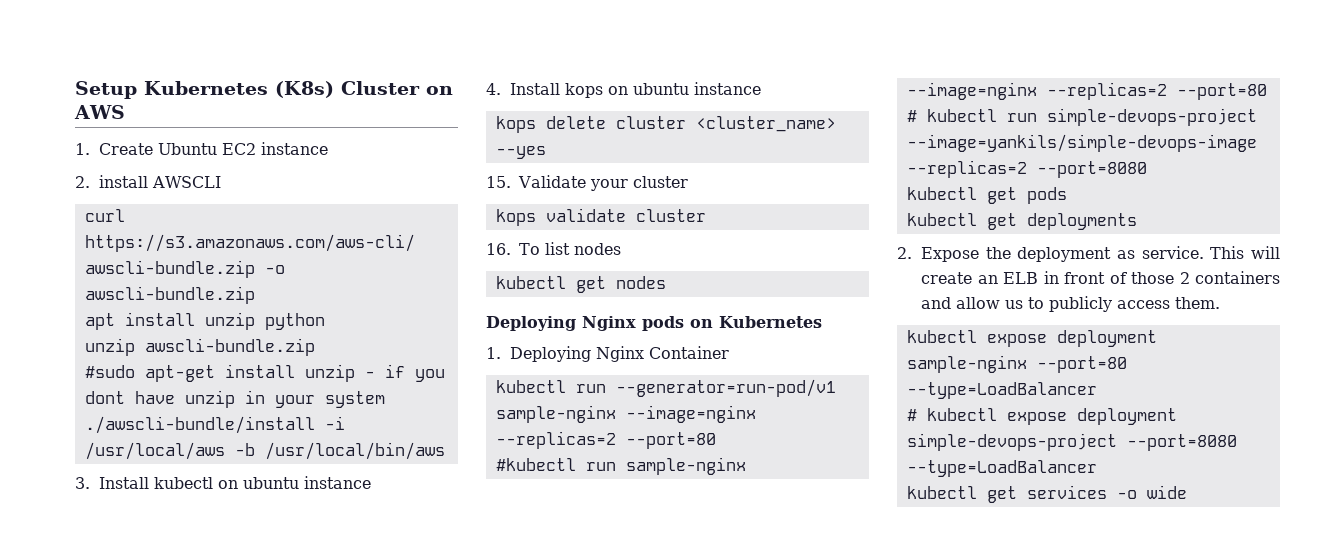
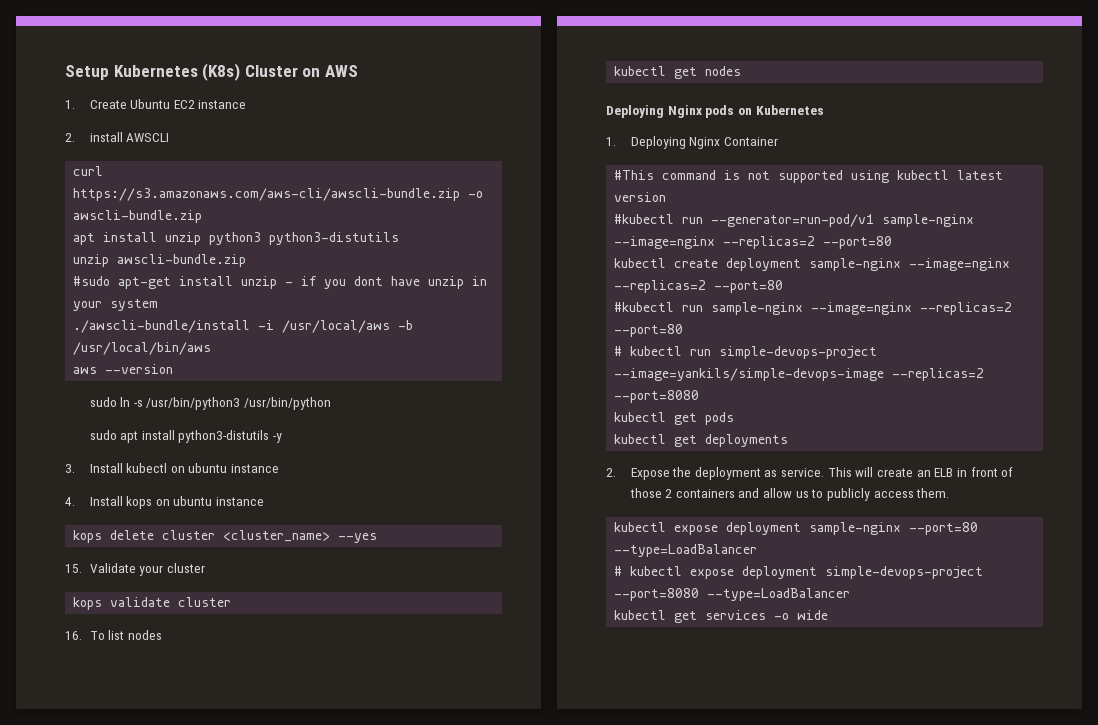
- apt install unzip python
+ apt install unzip python3 python3-distutils
+ aws --version
+ sudo ln -s /usr/bin/python3 /usr/bin/python
+ sudo apt install python3-distutils -y
- kubectl run --generator=run-pod/v1 sample-nginx --image=nginx --replicas=2 --port=80
+ #This command is not supported using kubectl latest version
+ #kubectl run --generator=run-pod/v1 sample-nginx --image=nginx --replicas=2 --port=80
+ kubectl create deployment sample-nginx --image=nginx --replicas=2 --port=80

